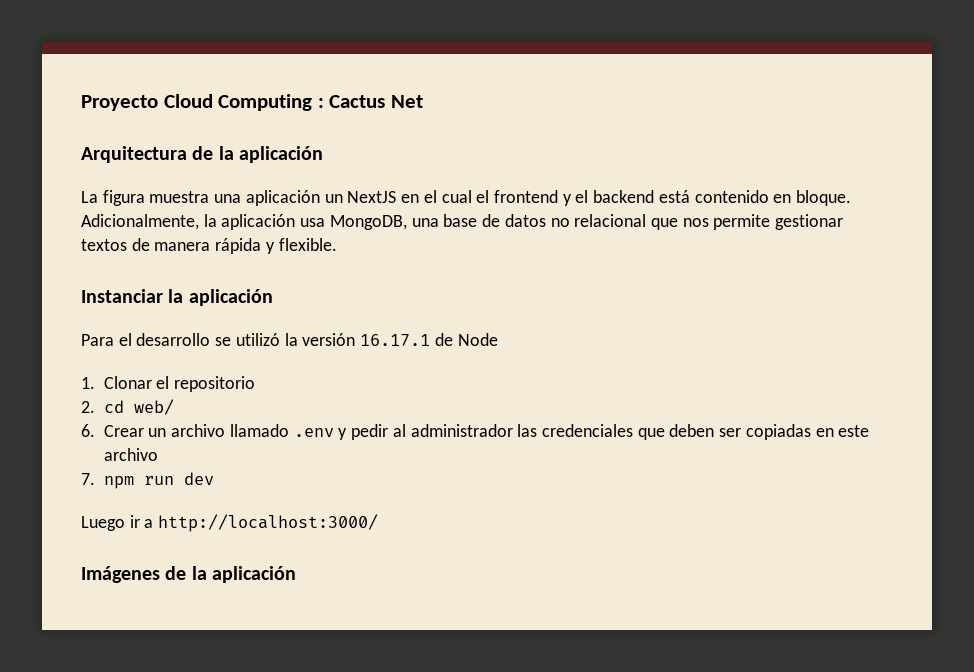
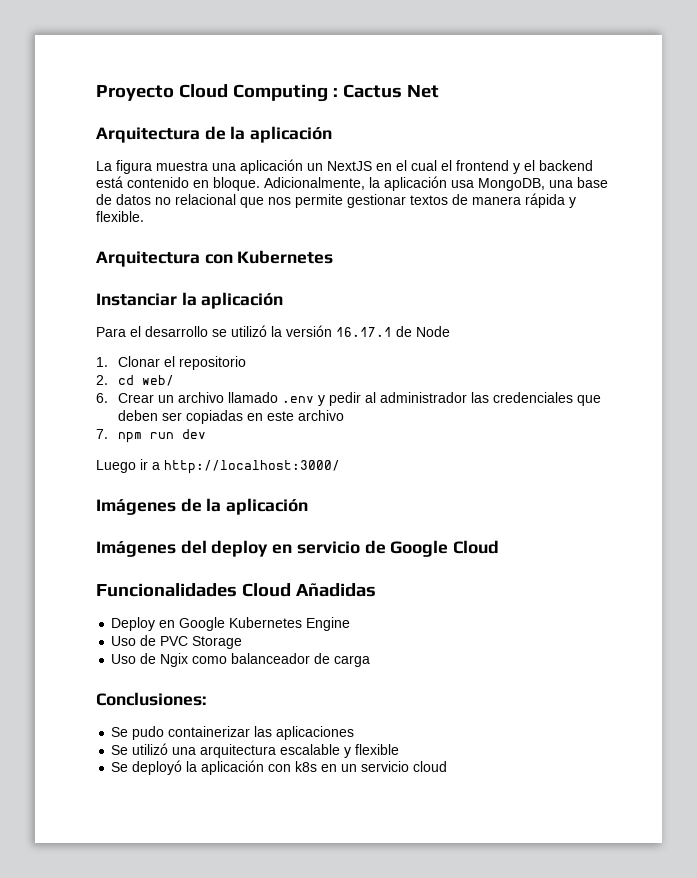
+ Arquitectura con Kubernetes
+ Imágenes del deploy en servicio de Google Cloud
+ Funcionalidades Cloud Añadidas
+ Deploy en Google Kubernetes Engine
+ Uso de PVC Storage
+ Uso de Ngix como balanceador de carga
+ Conclusiones:
+ Se pudo containerizar las aplicaciones
+ Se utilizó una arquitectura escalable y flexible
+ Se deployó la aplicación con k8s en un servicio cloud

